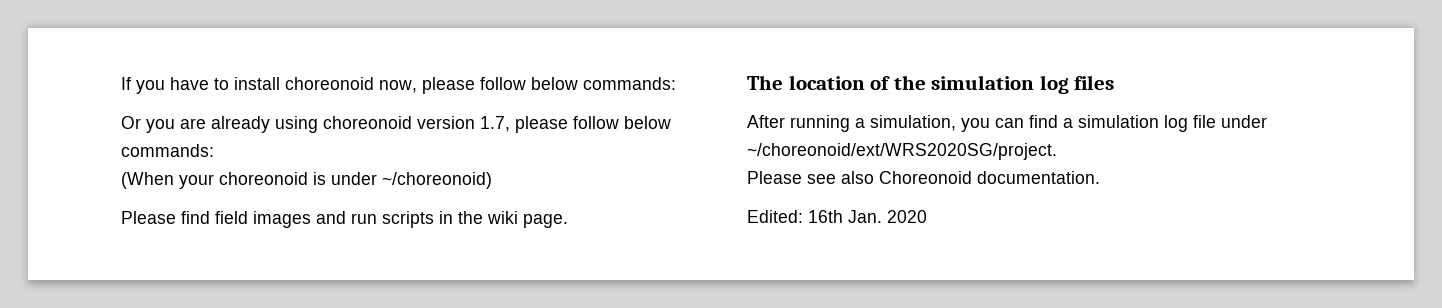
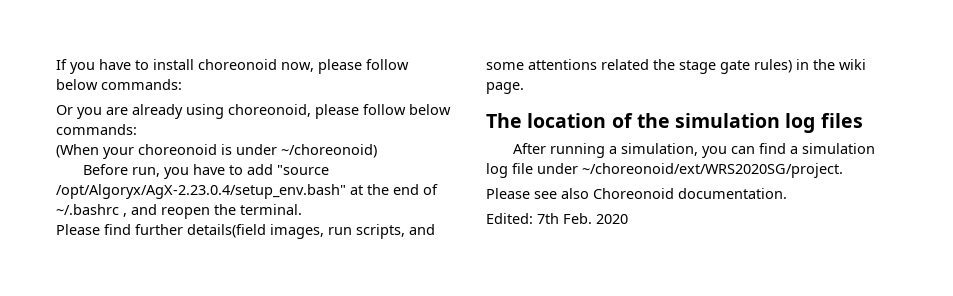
- Or you are already using choreonoid version 1.7, please follow below commands:
+ Or you are already using choreonoid, please follow below commands:
- Please find field images and run scripts in the wiki page.
+ Before run, you have to add "source /opt/Algoryx/AgX-2.23.0.4/setup_env.bash" at the end of ~/.bashrc , and reopen the terminal.
+ Please find further details(field images, run scripts, and some attentions related the stage gate rules) in the wiki page.
- Edited: 16th Jan. 2020
+ Edited: 7th Feb. 2020

